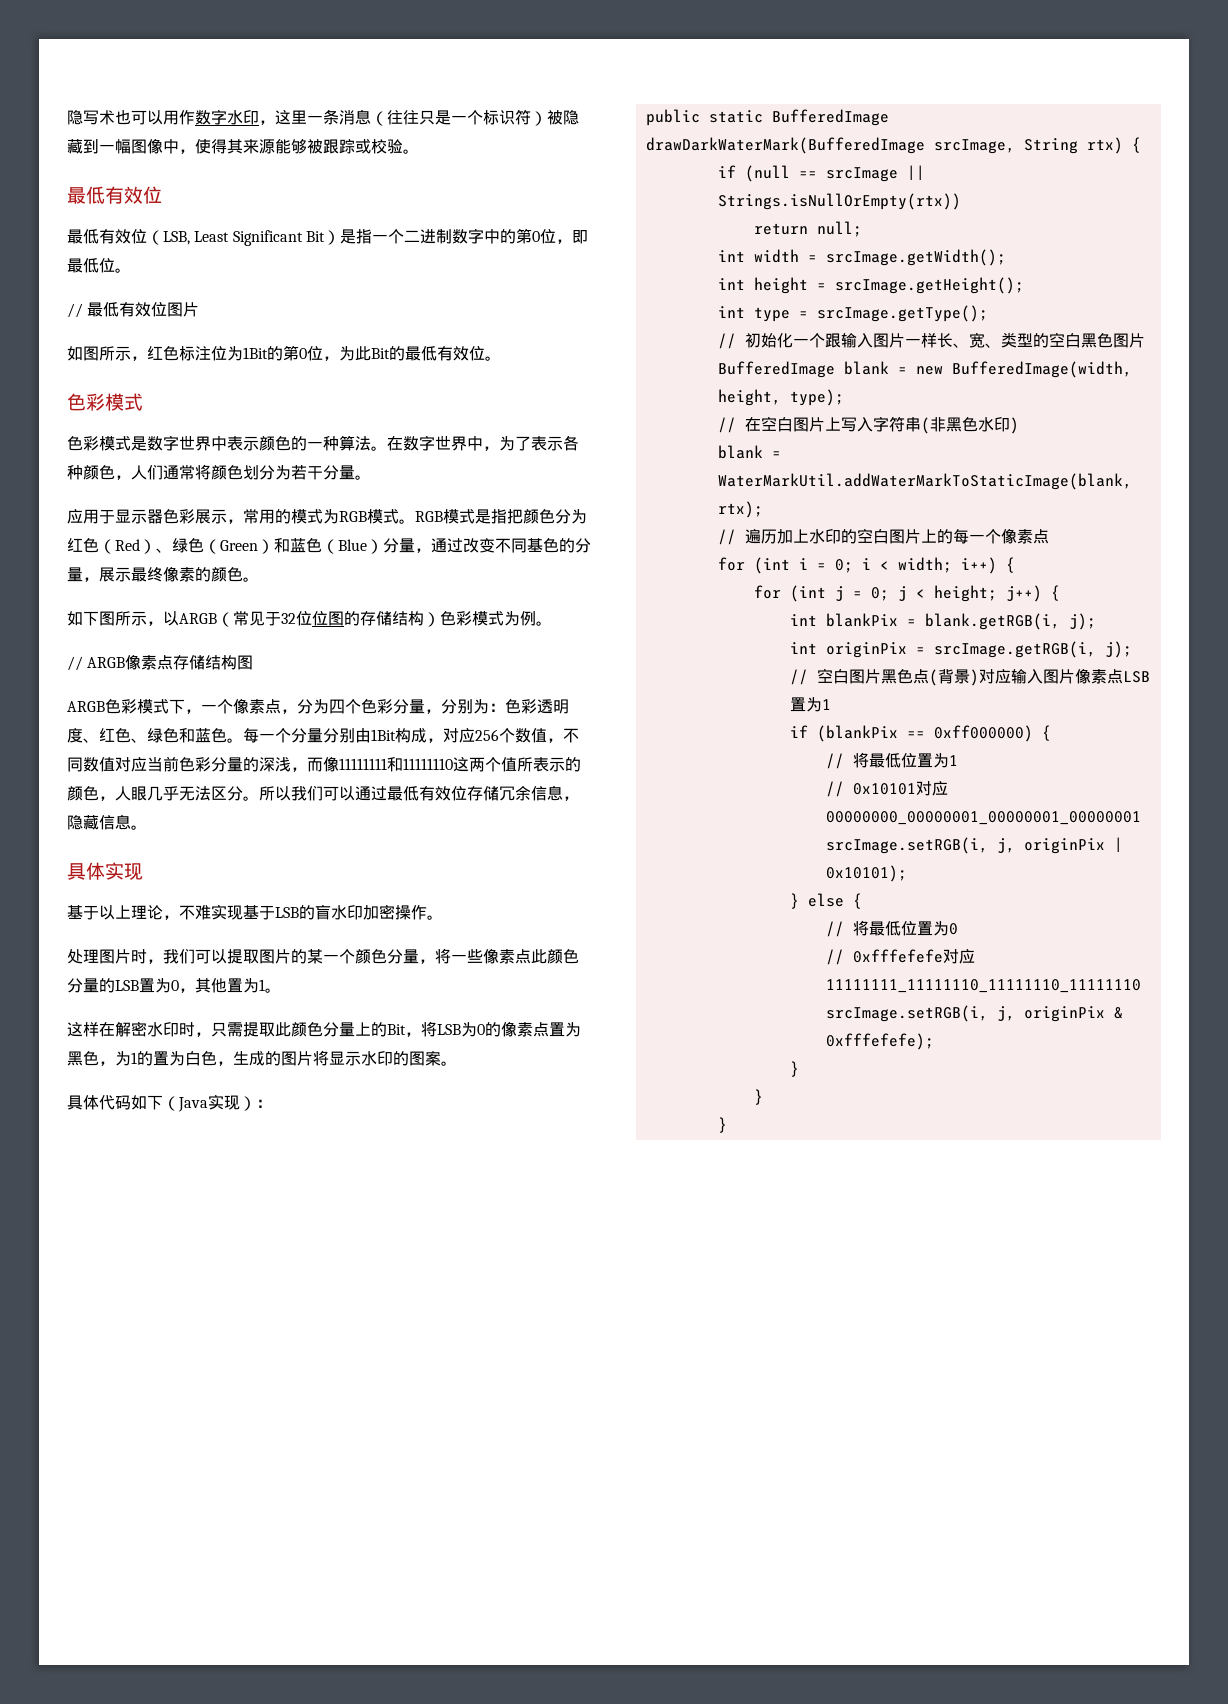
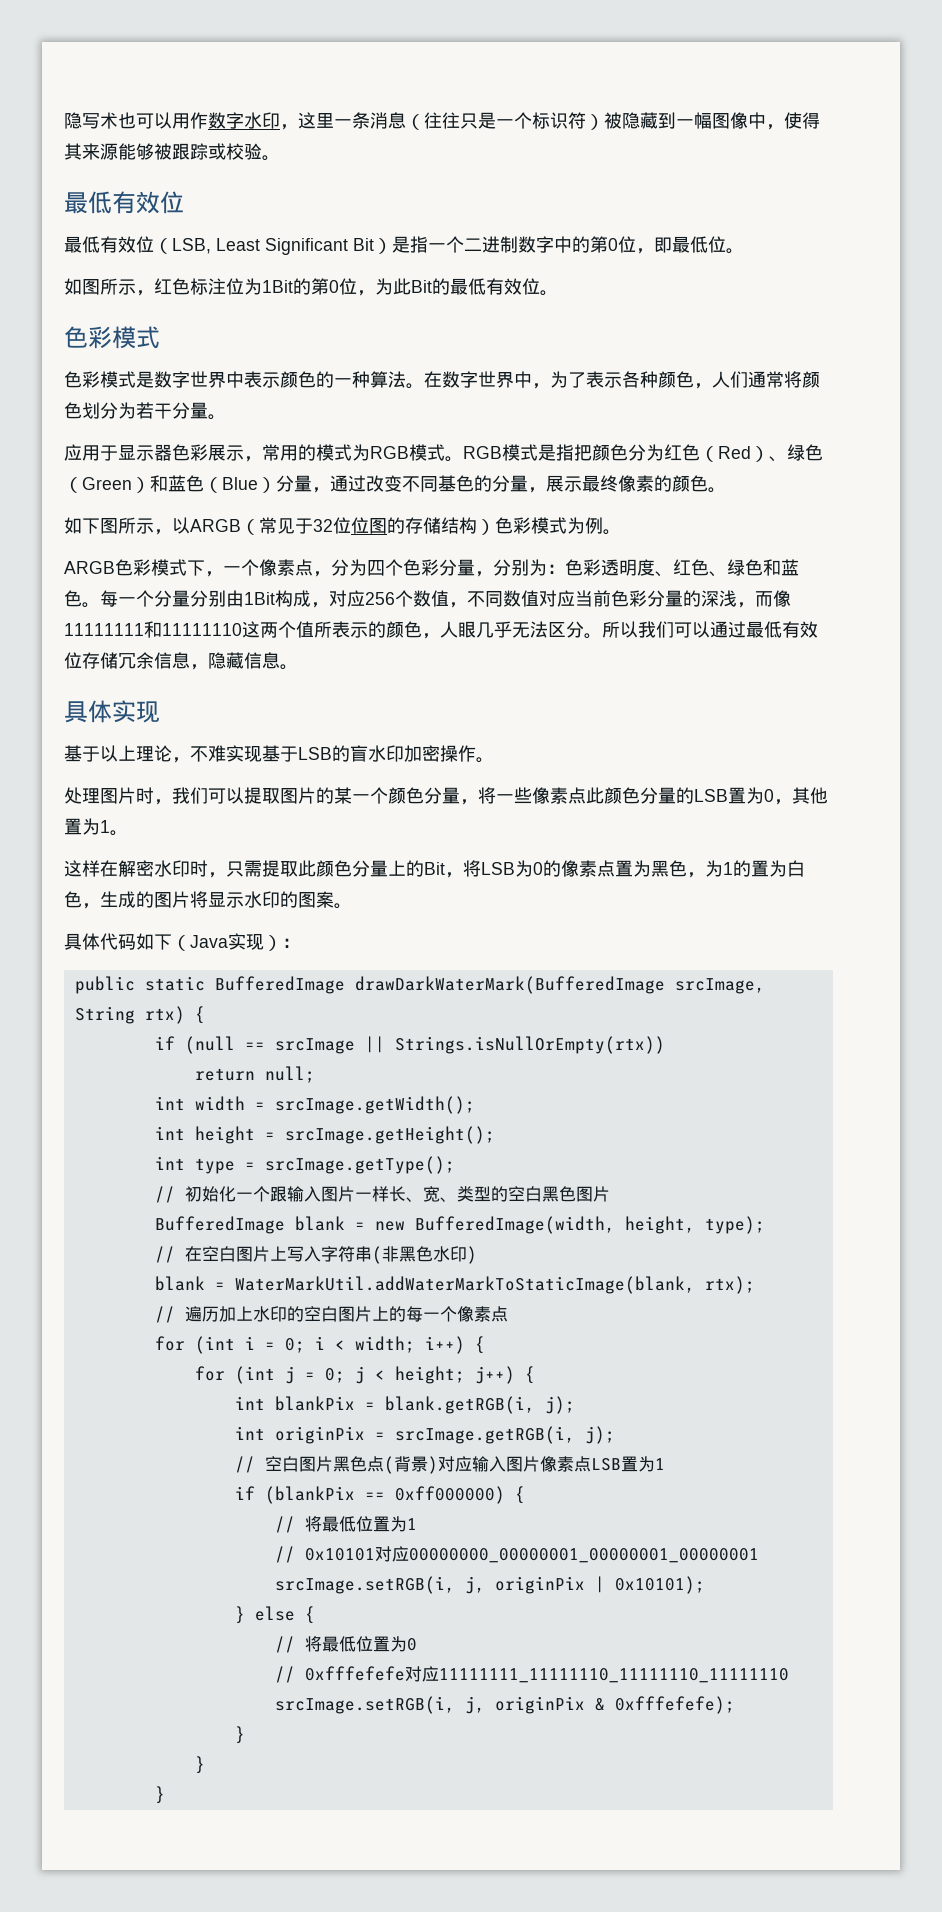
- // 最低有效位图片
- // ARGB像素点存储结构图

